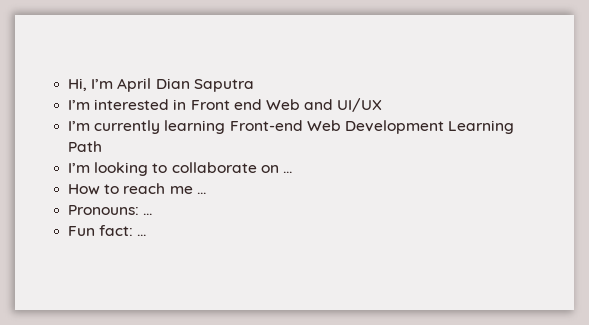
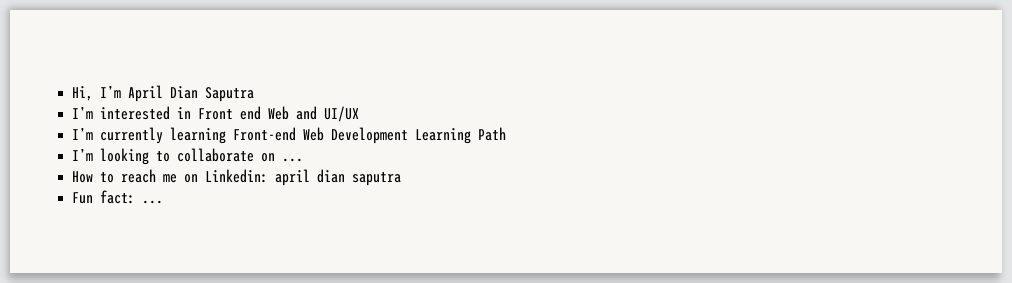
- How to reach me ...
- Pronouns: ...
+ How to reach me on Linkedin: april dian saputra

